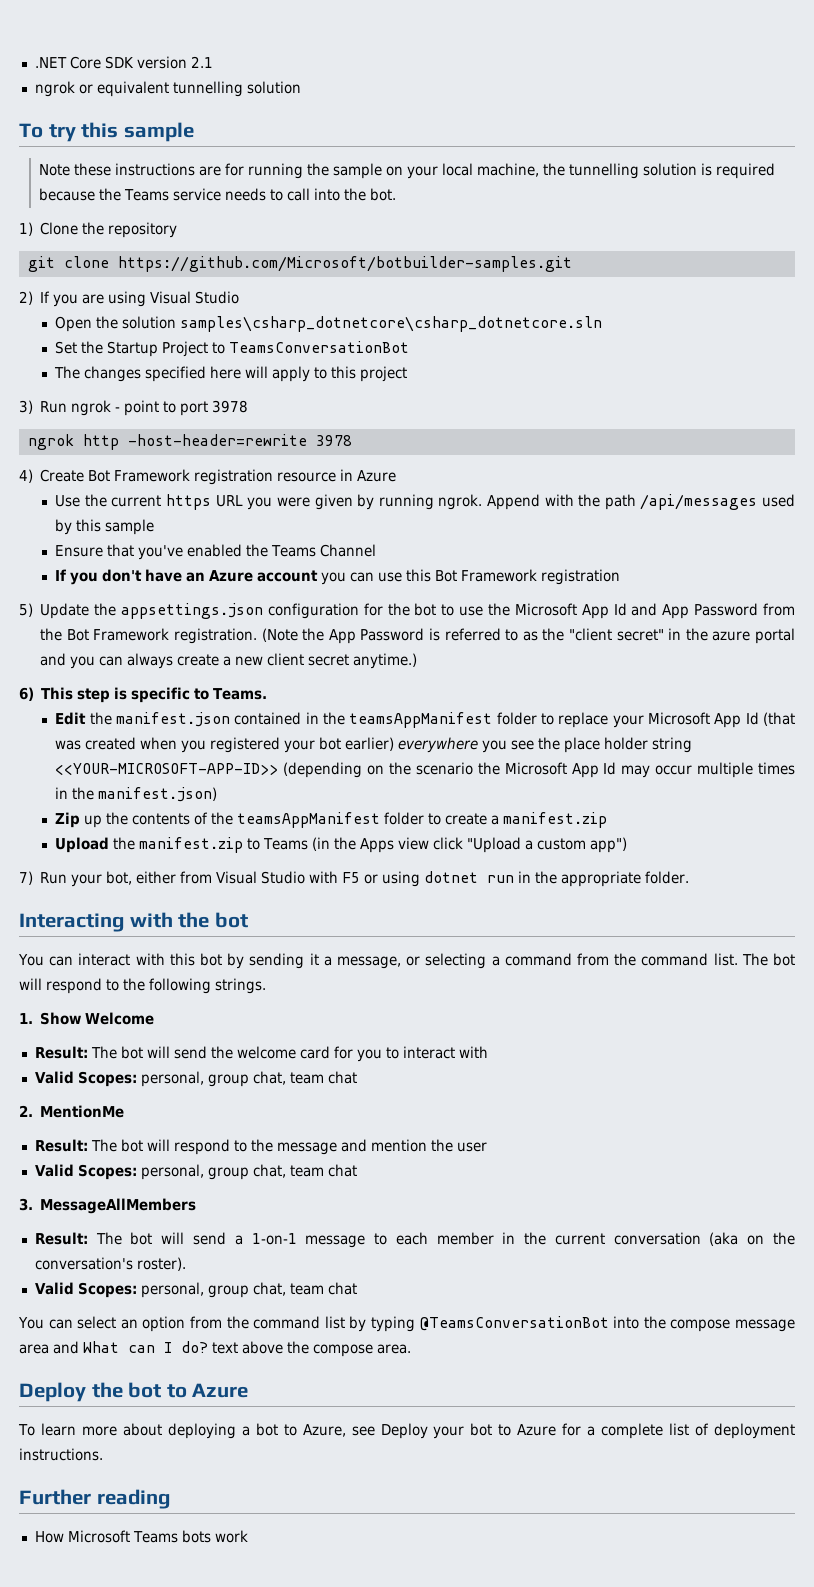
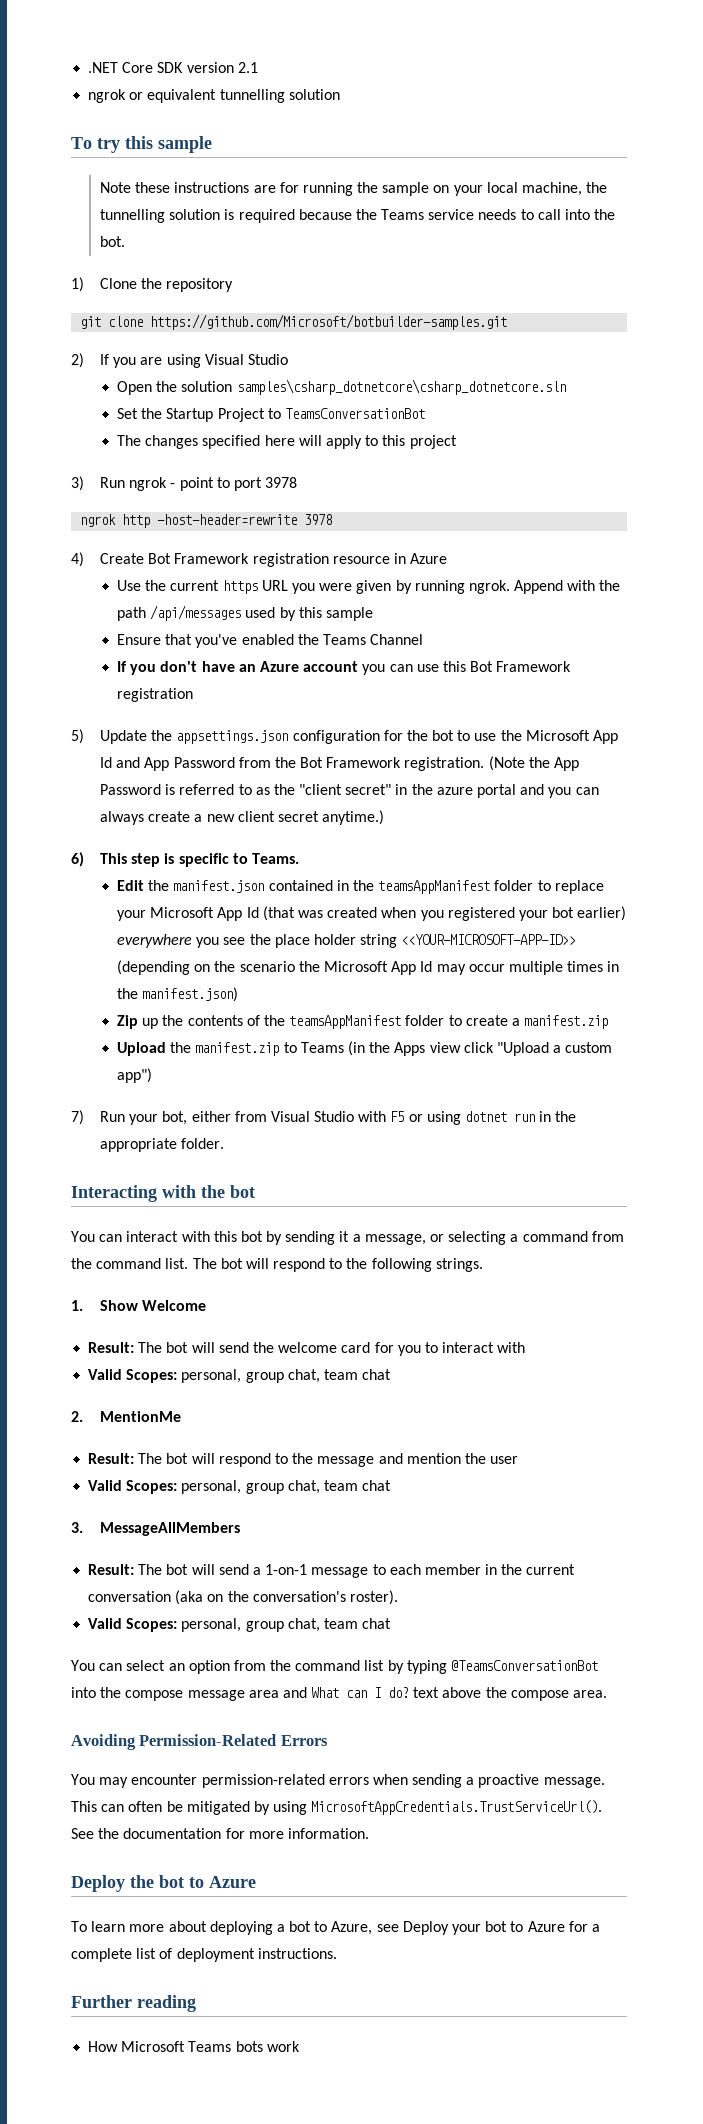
+ Avoiding Permission-Related Errors
+ You may encounter permission-related errors when sending a proactive message. This can often be mitigated by using MicrosoftAppCredentials.TrustServiceUrl(). See the documentation for more information.

